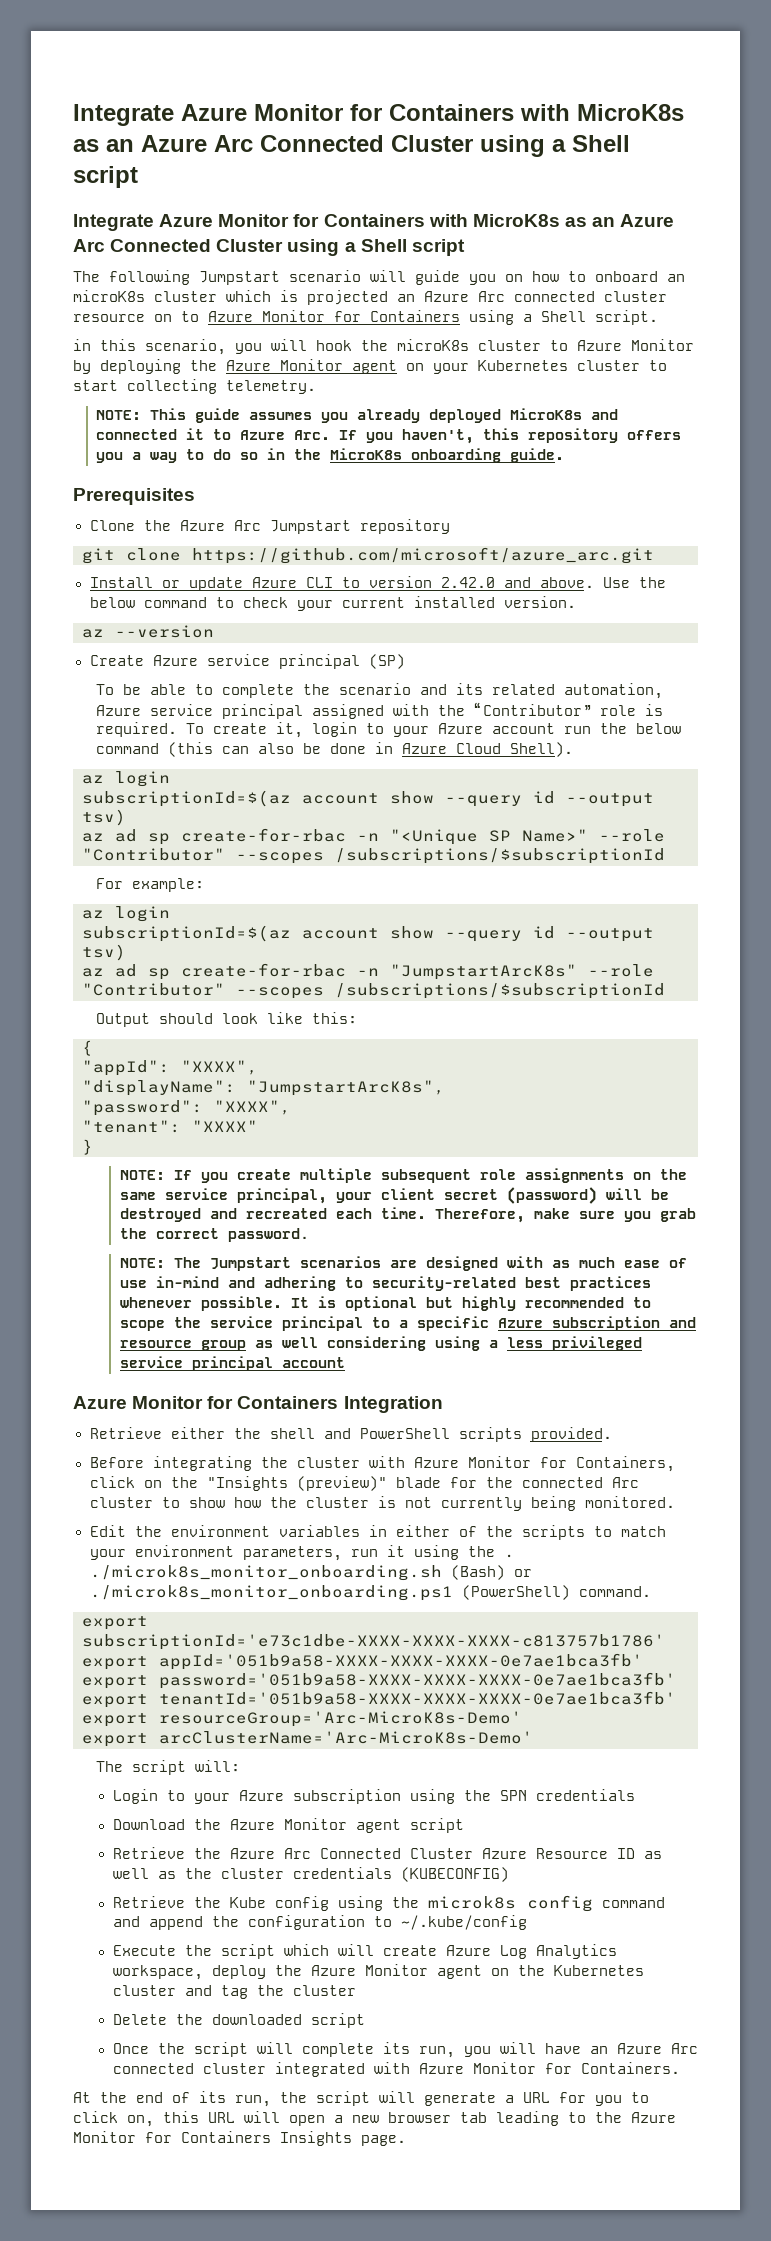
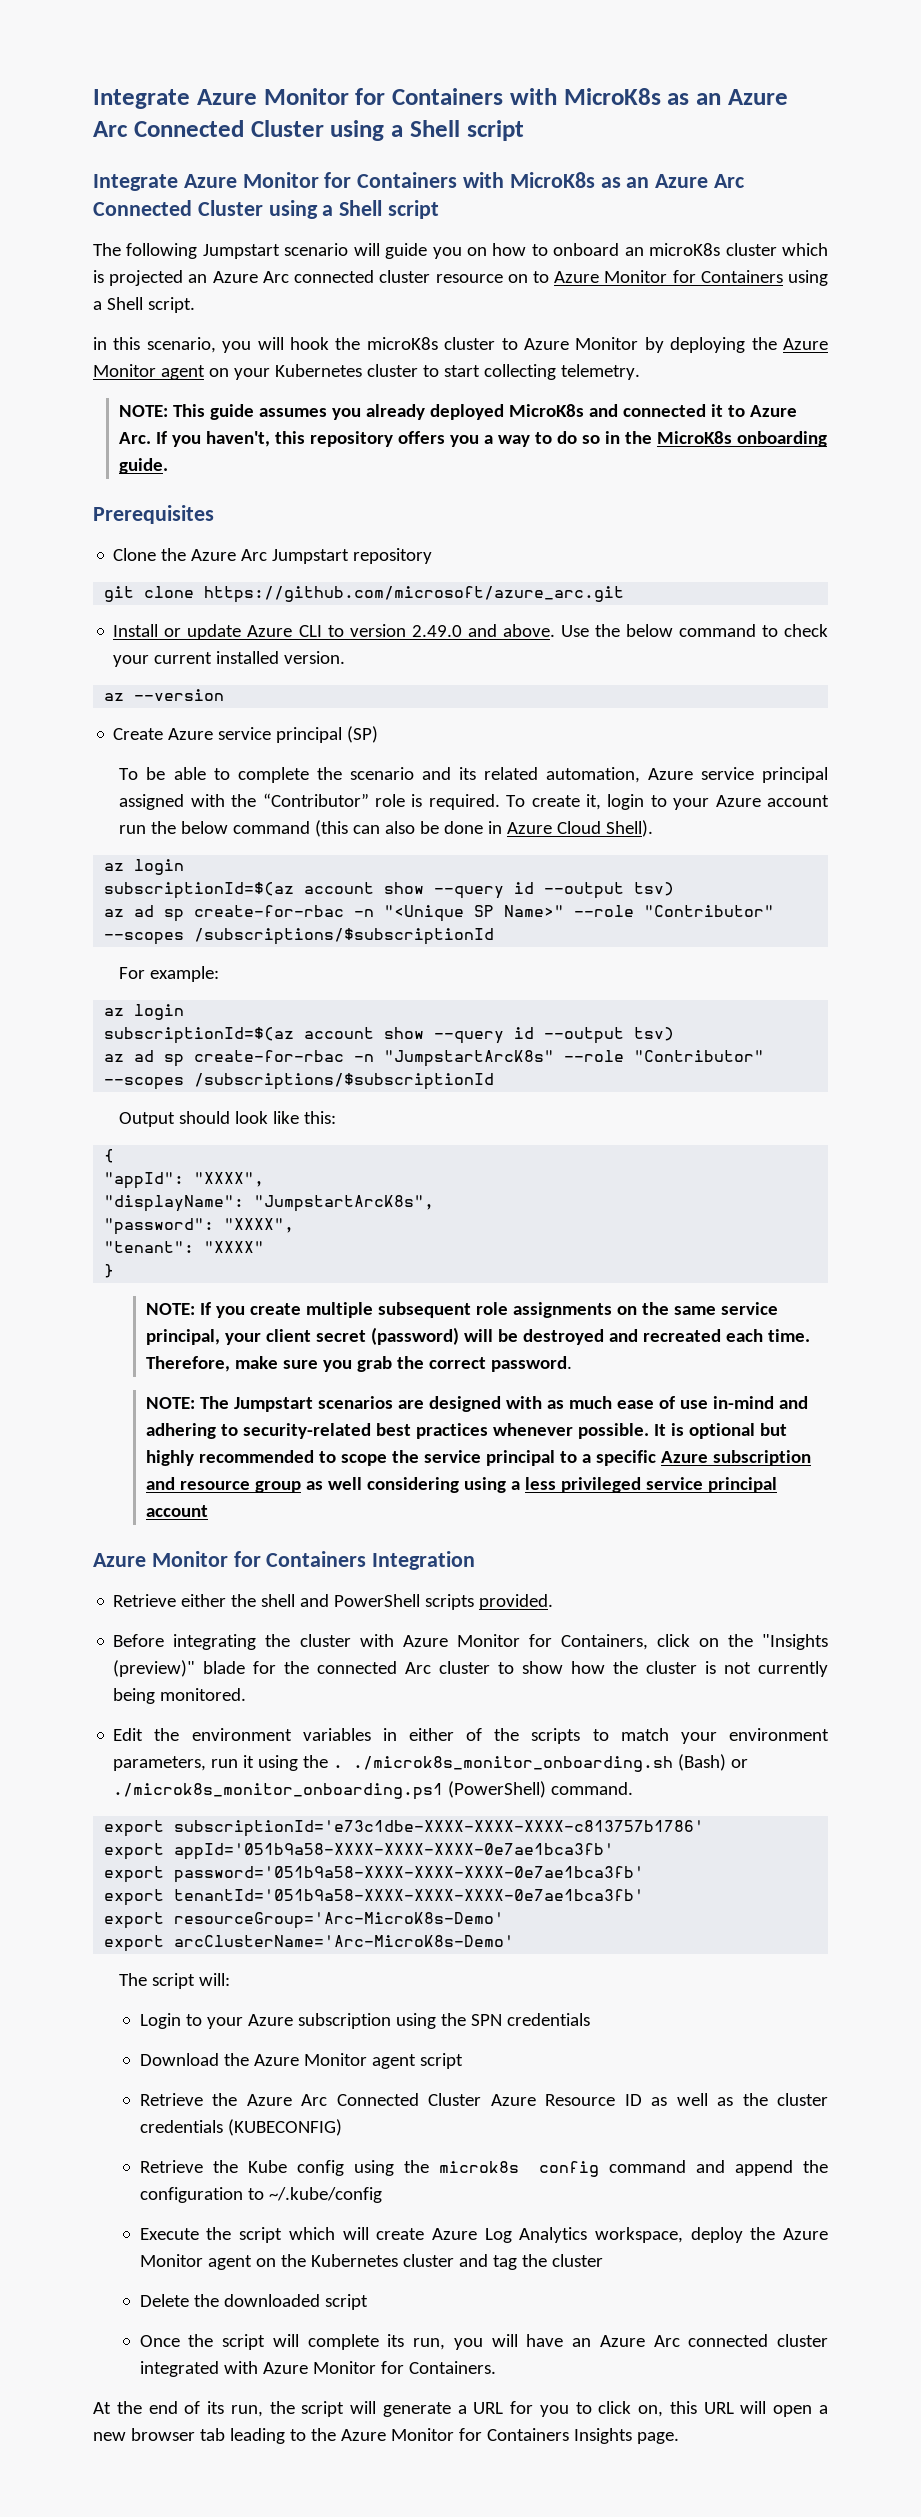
- Install or update Azure CLI to version 2.42.0 and above.
+ Install or update Azure CLI to version 2.49.0 and above.

